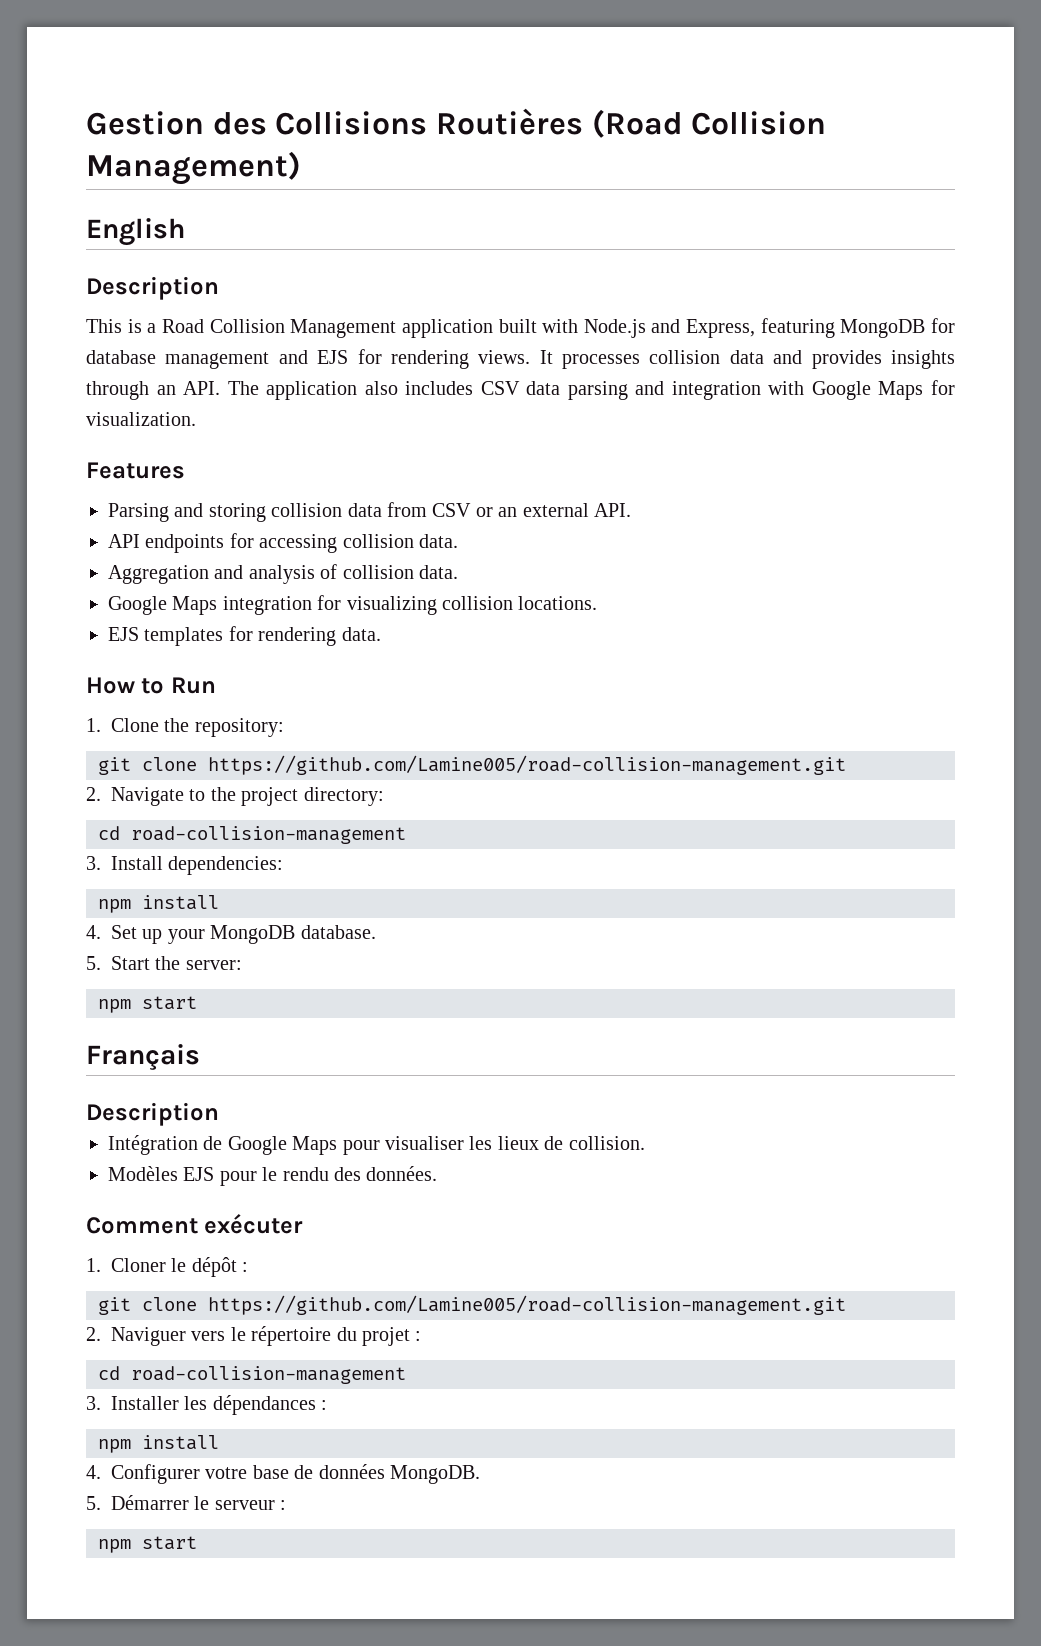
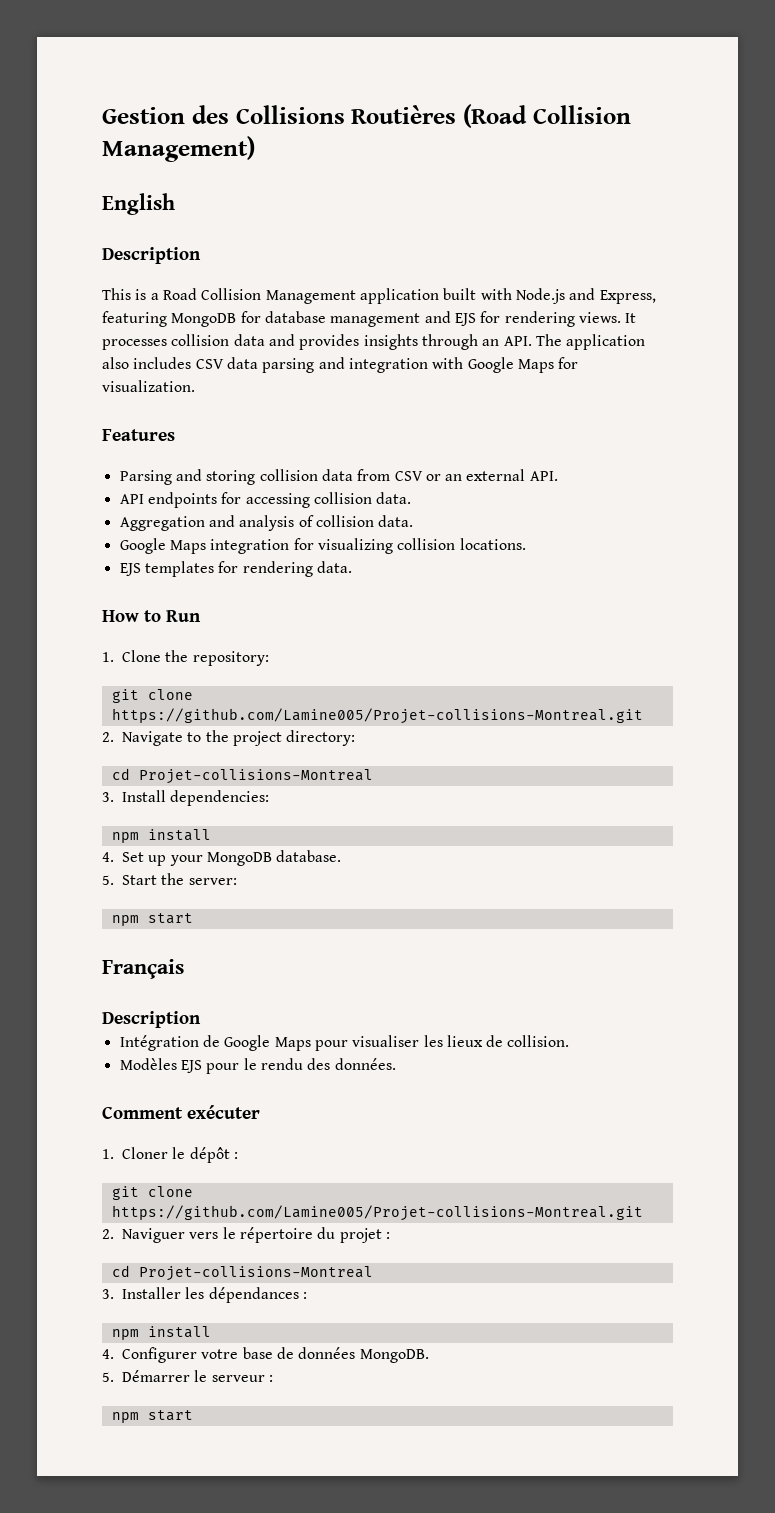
  1. Clone the repository:
- git clone https://github.com/Lamine005/road-collision-management.git
+ git clone https://github.com/Lamine005/Projet-collisions-Montreal.git
  2. Navigate to the project directory:
- cd road-collision-management
+ cd Projet-collisions-Montreal
  1. Cloner le dépôt :
- git clone https://github.com/Lamine005/road-collision-management.git
+ git clone https://github.com/Lamine005/Projet-collisions-Montreal.git
  2. Naviguer vers le répertoire du projet :
- cd road-collision-management
+ cd Projet-collisions-Montreal

